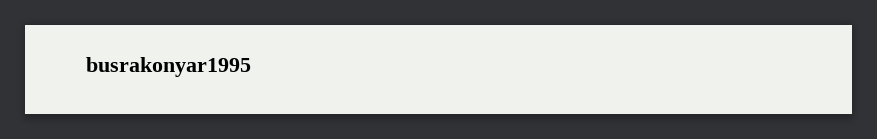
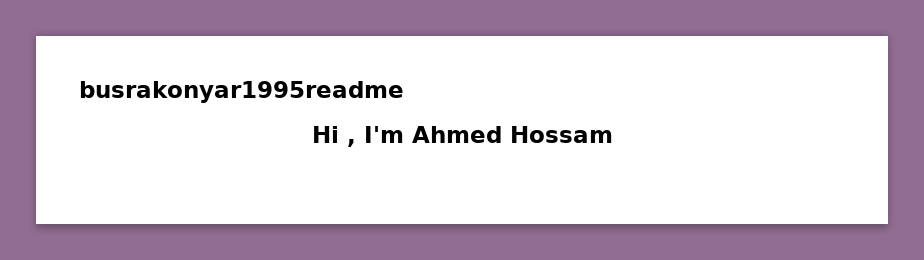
- busrakonyar1995
+ busrakonyar1995readme
+ Hi , I'm Ahmed Hossam

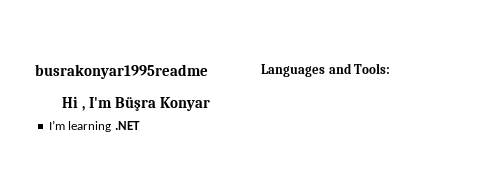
- Hi , I'm Ahmed Hossam
+ Hi , I'm Büşra Konyar
+ I’m learning .NET
+ Languages and Tools:

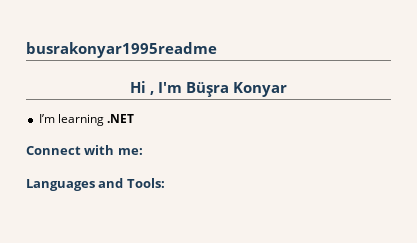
+ Connect with me:

